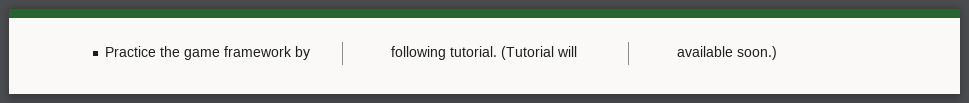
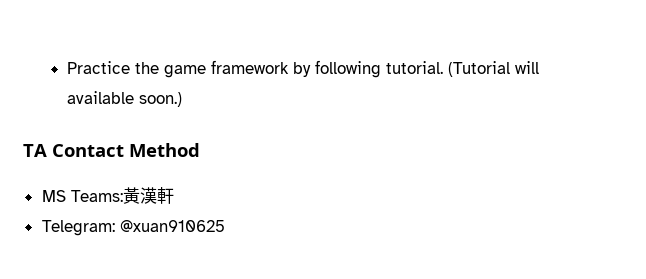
+ TA Contact Method
+ MS Teams:黃漢軒
+ Telegram: @xuan910625

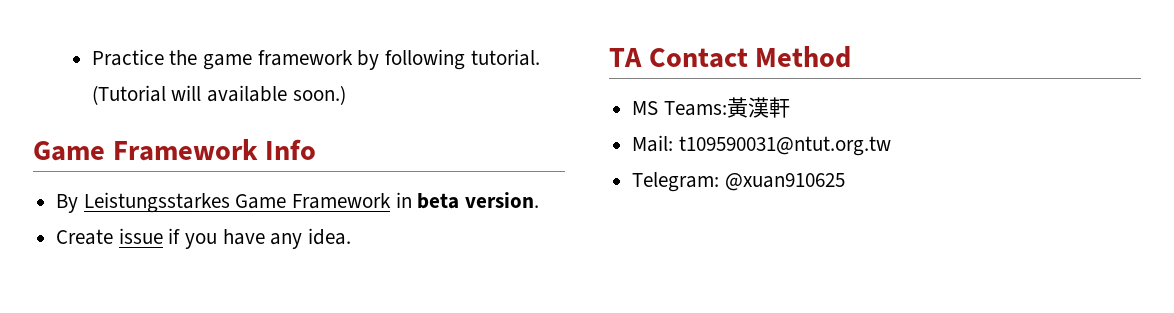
+ Game Framework Info
+ By Leistungsstarkes Game Framework in beta version.
+ Create issue if you have any idea.
+ Mail: t109590031@ntut.org.tw

